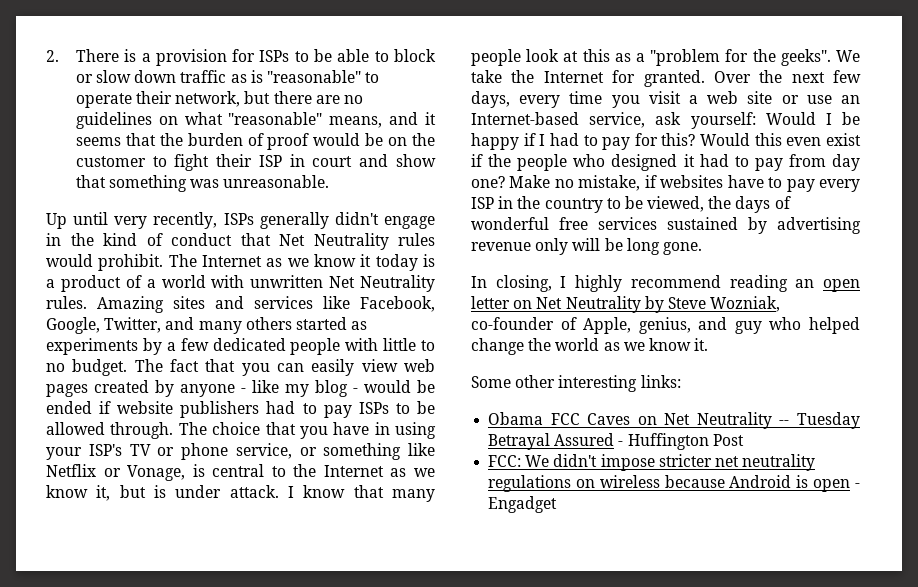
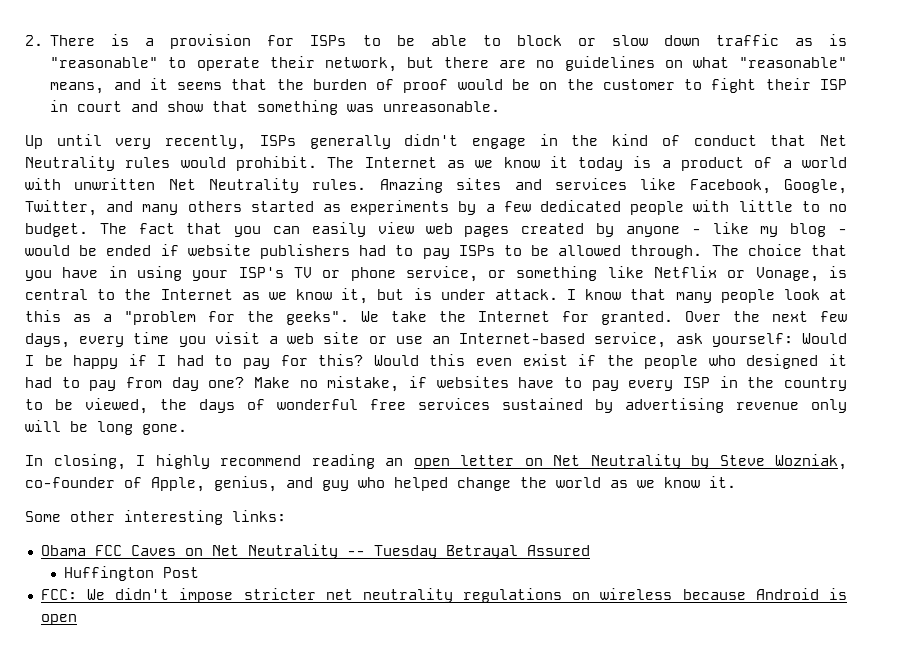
- Obama FCC Caves on Net Neutrality -- Tuesday Betrayal Assured - Huffington Post
+ Obama FCC Caves on Net Neutrality -- Tuesday Betrayal Assured
+ Huffington Post
- FCC: We didn't impose stricter net neutrality regulations on wireless because Android is open - Engadget
+ FCC: We didn't impose stricter net neutrality regulations on wireless because Android is open

